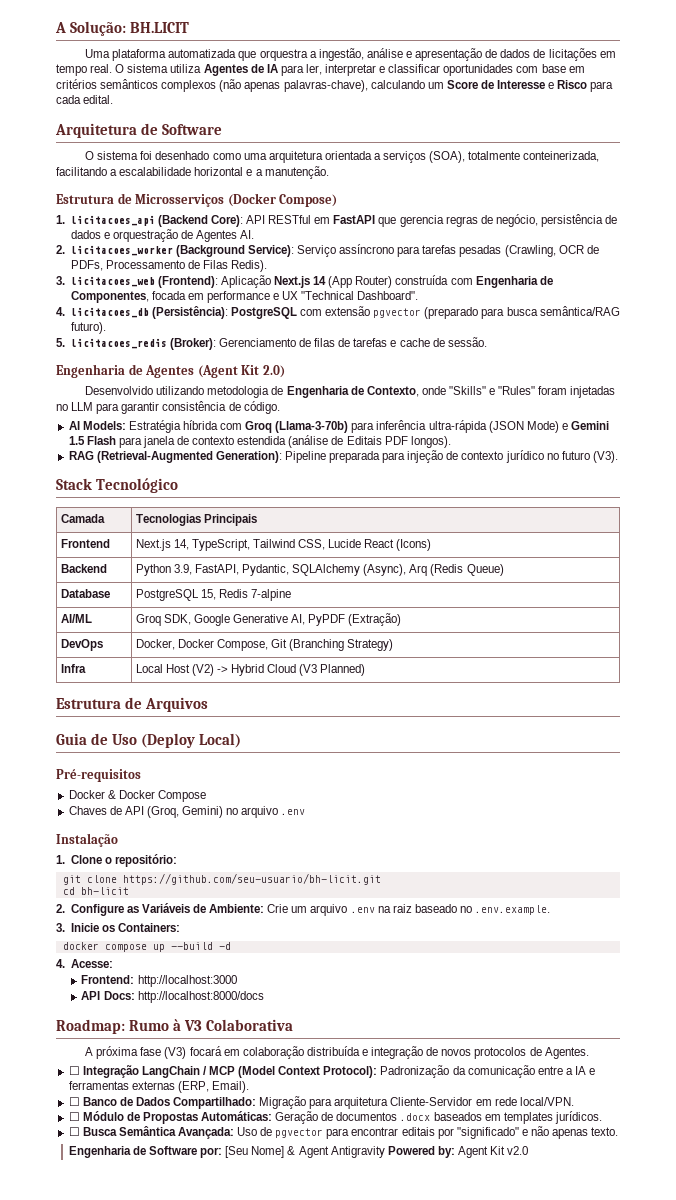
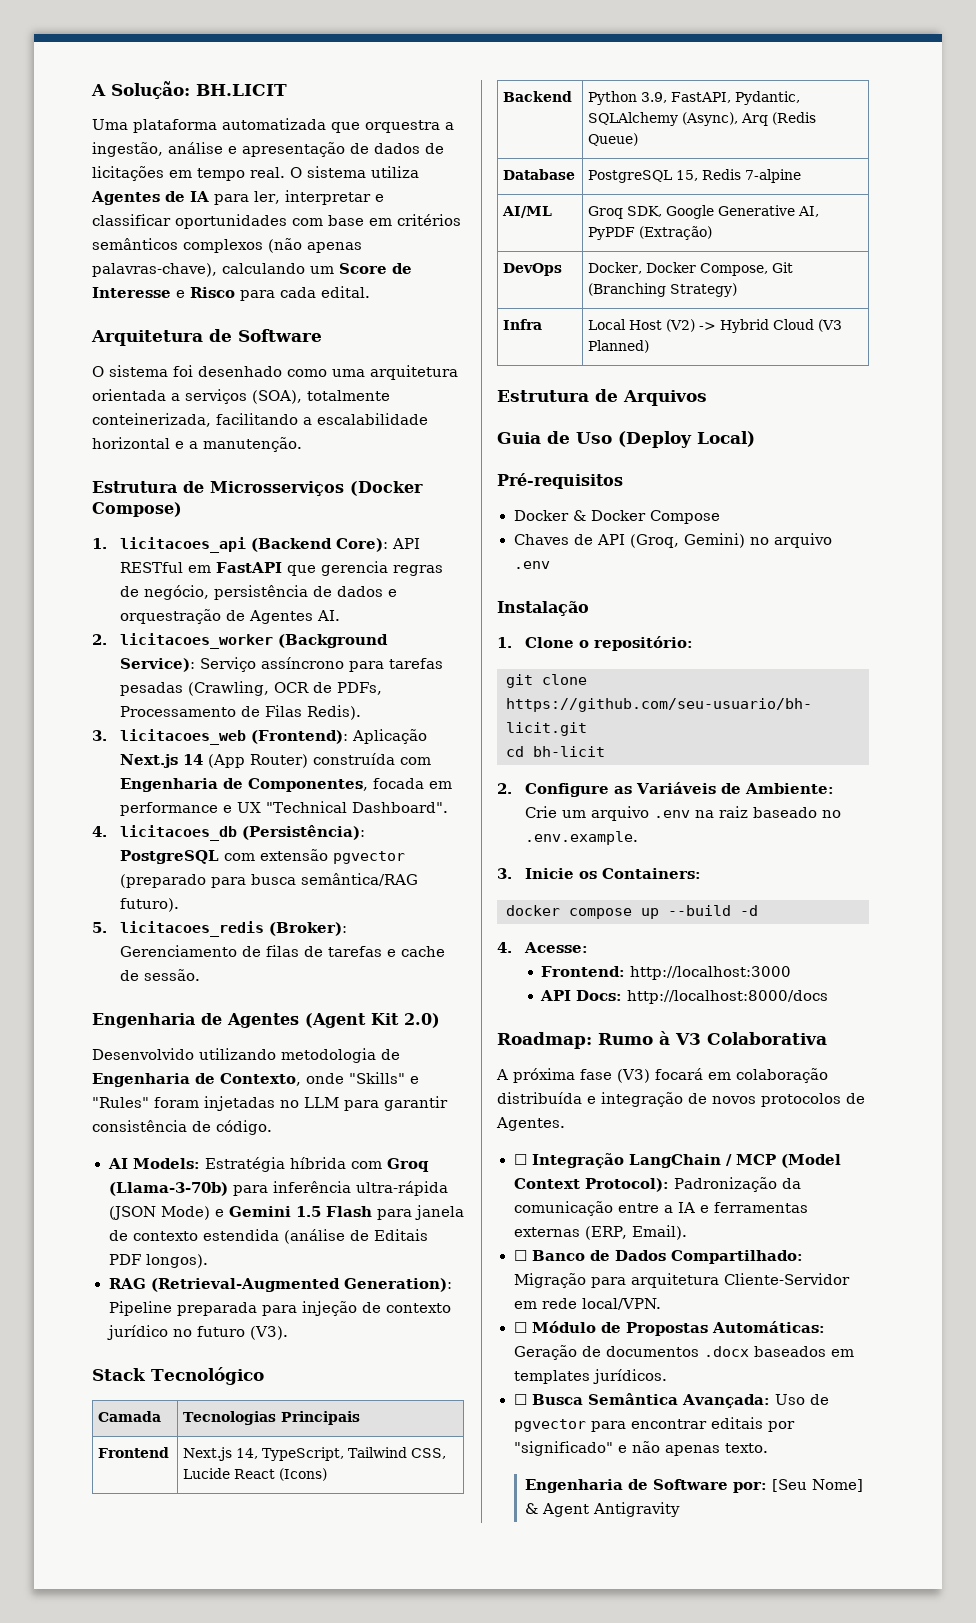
- Engenharia de Software por: [Seu Nome] & Agent Antigravity Powered by: Agent Kit v2.0
+ Engenharia de Software por: [Seu Nome] & Agent Antigravity

